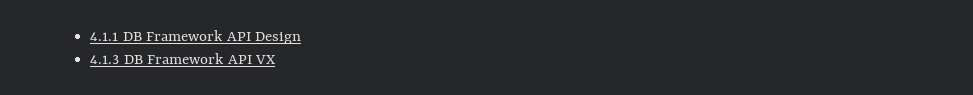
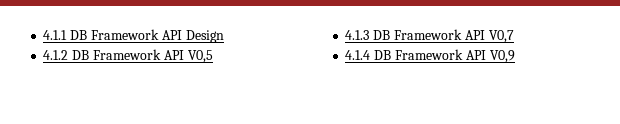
+ 4.1.2 DB Framework API V0,5
- 4.1.3 DB Framework API VX
+ 4.1.3 DB Framework API V0,7
+ 4.1.4 DB Framework API V0,9

